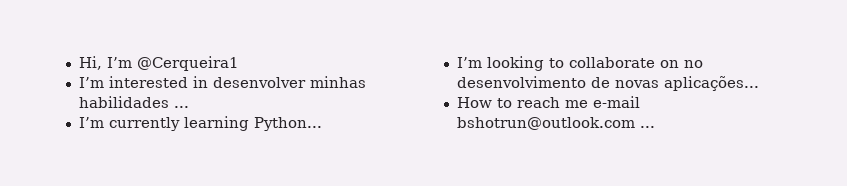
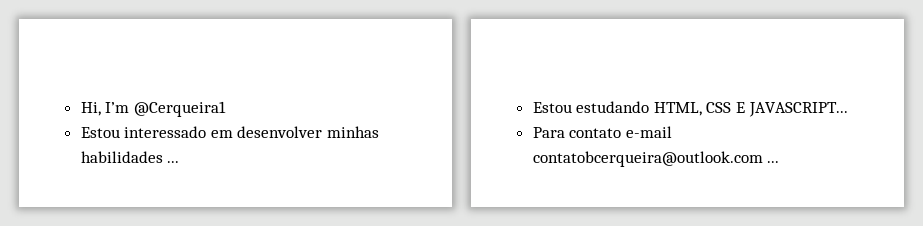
- I’m interested in desenvolver minhas habilidades ...
+ Estou interessado em desenvolver minhas habilidades ...
- I’m currently learning Python...
- I’m looking to collaborate on no desenvolvimento de novas aplicações...
- How to reach me e-mail bshotrun@outlook.com ...
+ Estou estudando HTML, CSS E JAVASCRIPT...
+ Para contato e-mail contatobcerqueira@outlook.com ...

